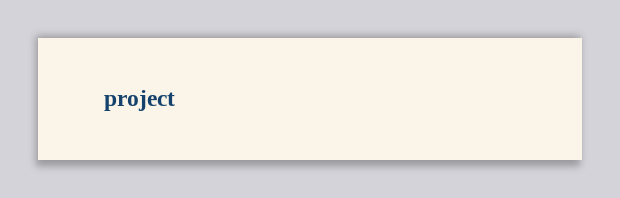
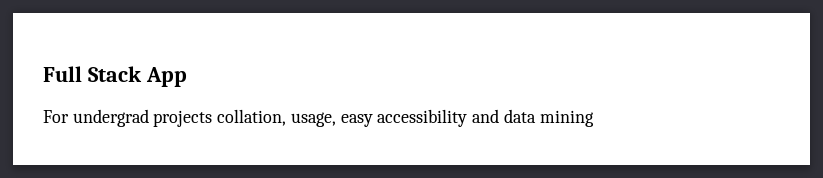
- project
+ Full Stack App
+ For undergrad projects collation, usage, easy accessibility and data mining

